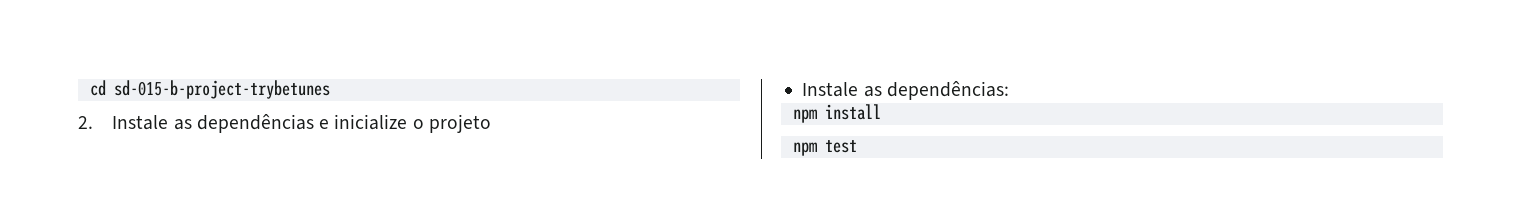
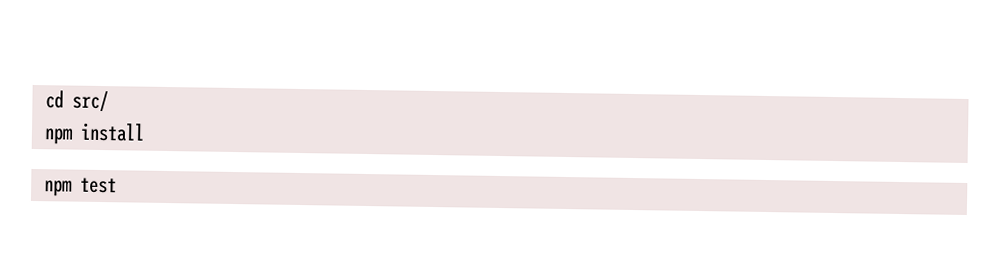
- cd sd-015-b-project-trybetunes
- 2. Instale as dependências e inicialize o projeto
- Instale as dependências:
+ cd src/

